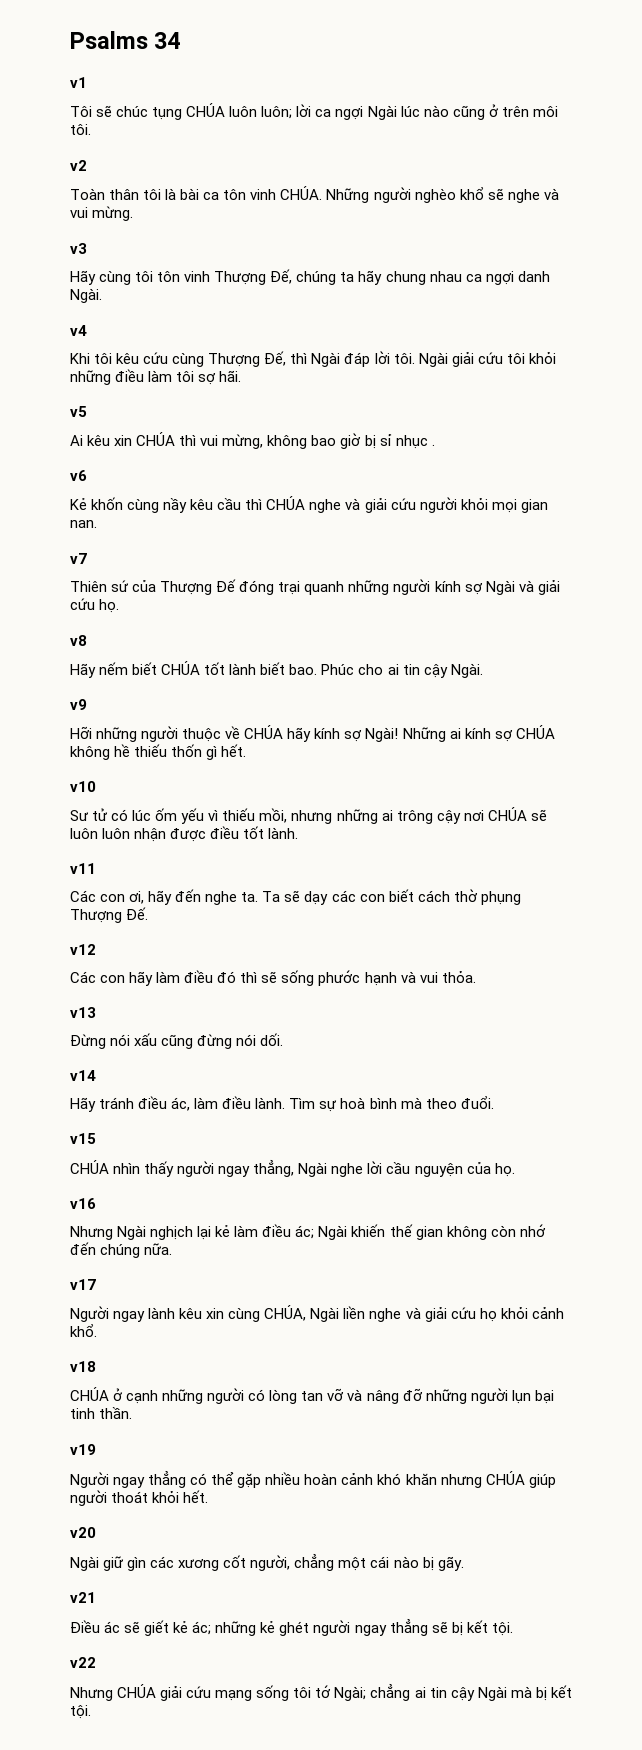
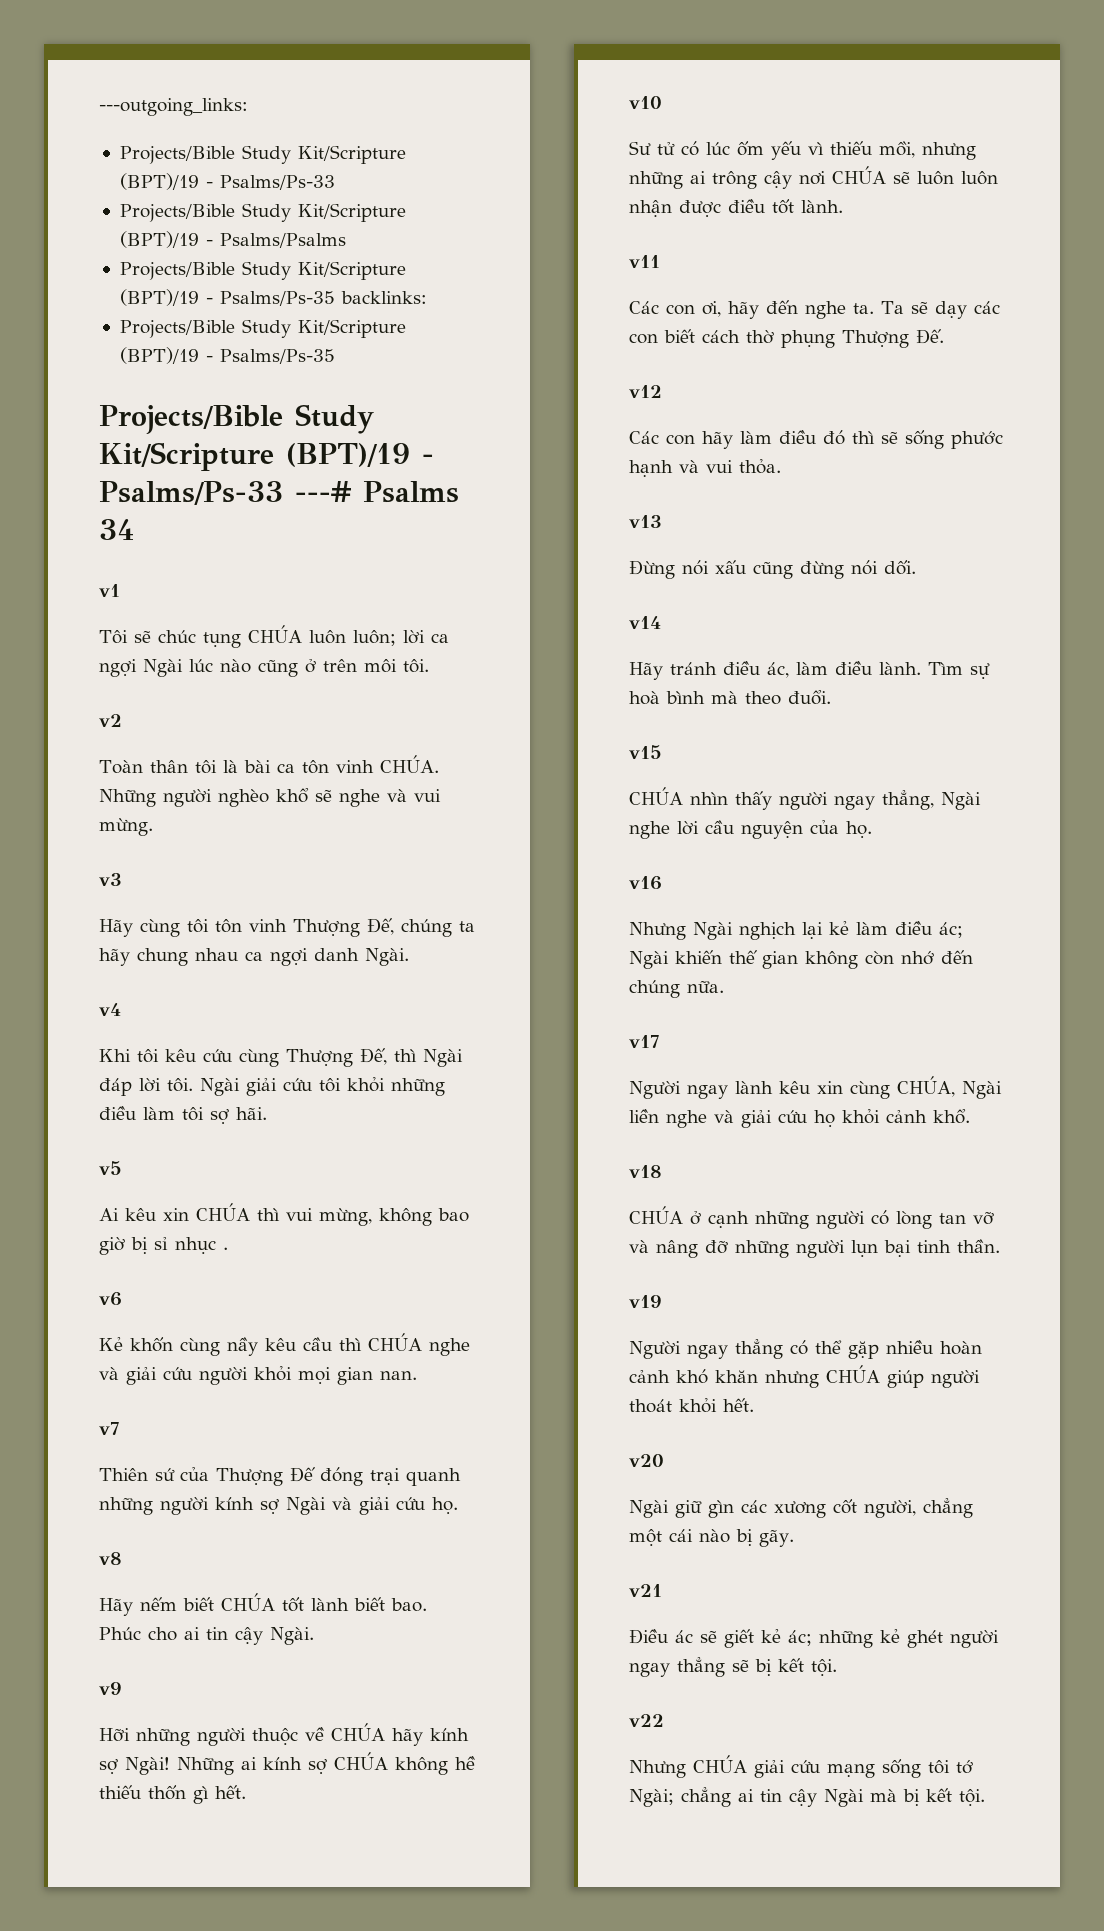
- Psalms 34
+ ---outgoing_links:
+ Projects/Bible Study Kit/Scripture (BPT)/19 - Psalms/Ps-33
+ Projects/Bible Study Kit/Scripture (BPT)/19 - Psalms/Psalms
+ Projects/Bible Study Kit/Scripture (BPT)/19 - Psalms/Ps-35 backlinks:
+ Projects/Bible Study Kit/Scripture (BPT)/19 - Psalms/Ps-35
+ Projects/Bible Study Kit/Scripture (BPT)/19 - Psalms/Ps-33 ---# Psalms 34

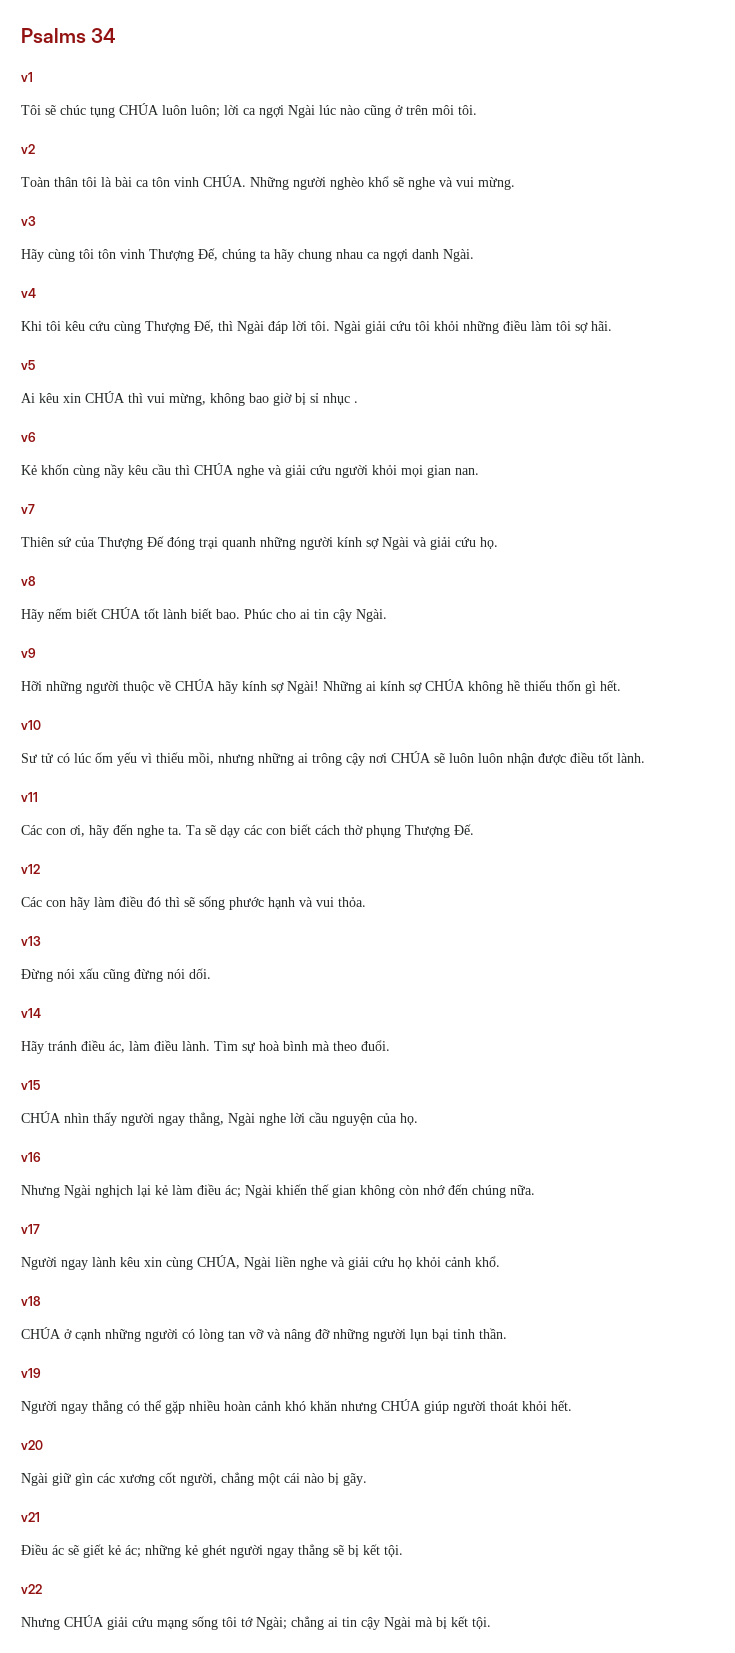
- ---outgoing_links:
- Projects/Bible Study Kit/Scripture (BPT)/19 - Psalms/Ps-33
- Projects/Bible Study Kit/Scripture (BPT)/19 - Psalms/Psalms
- Projects/Bible Study Kit/Scripture (BPT)/19 - Psalms/Ps-35 backlinks:
- Projects/Bible Study Kit/Scripture (BPT)/19 - Psalms/Ps-35
- Projects/Bible Study Kit/Scripture (BPT)/19 - Psalms/Ps-33 ---# Psalms 34
+ Psalms 34

